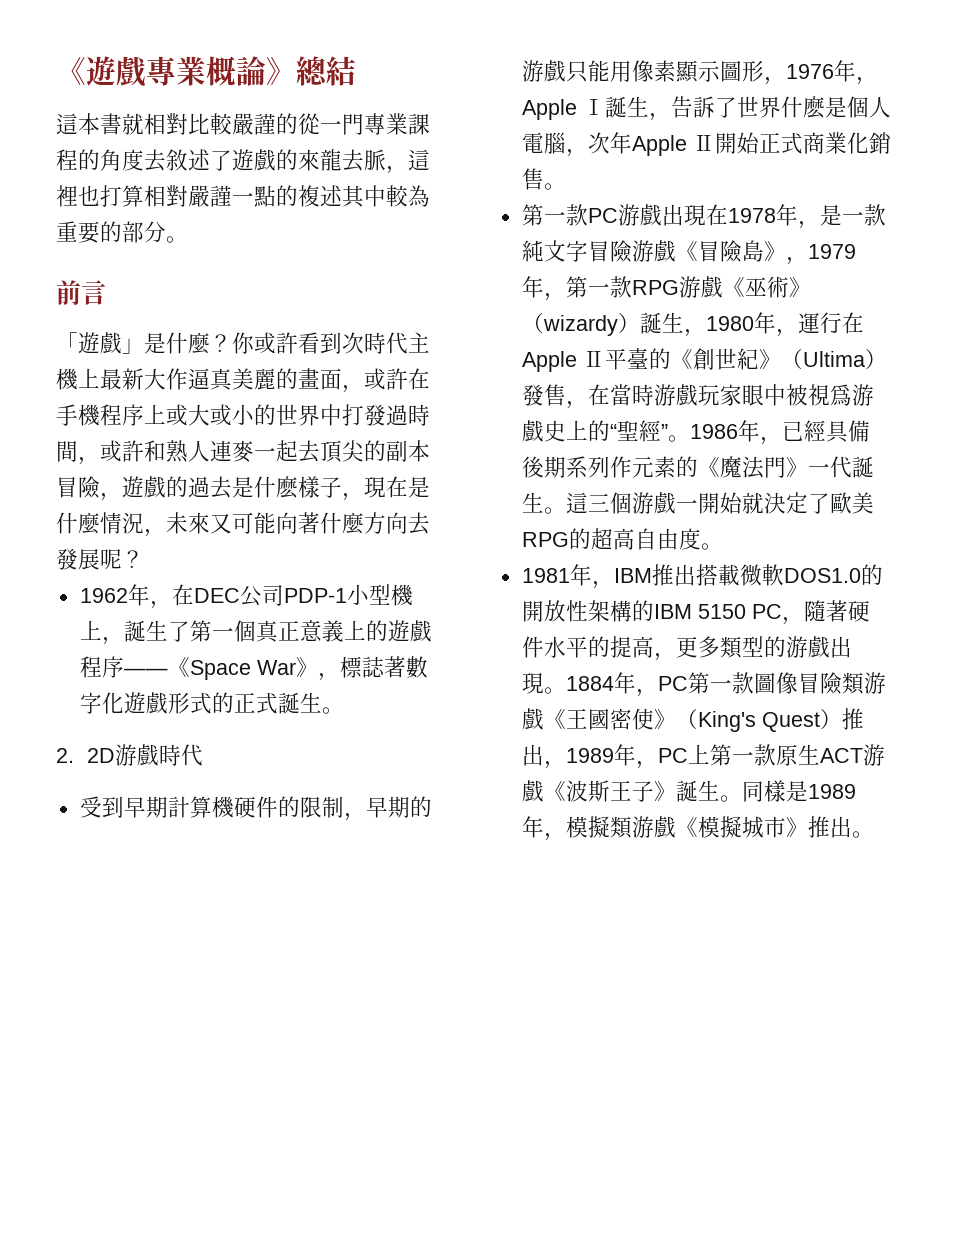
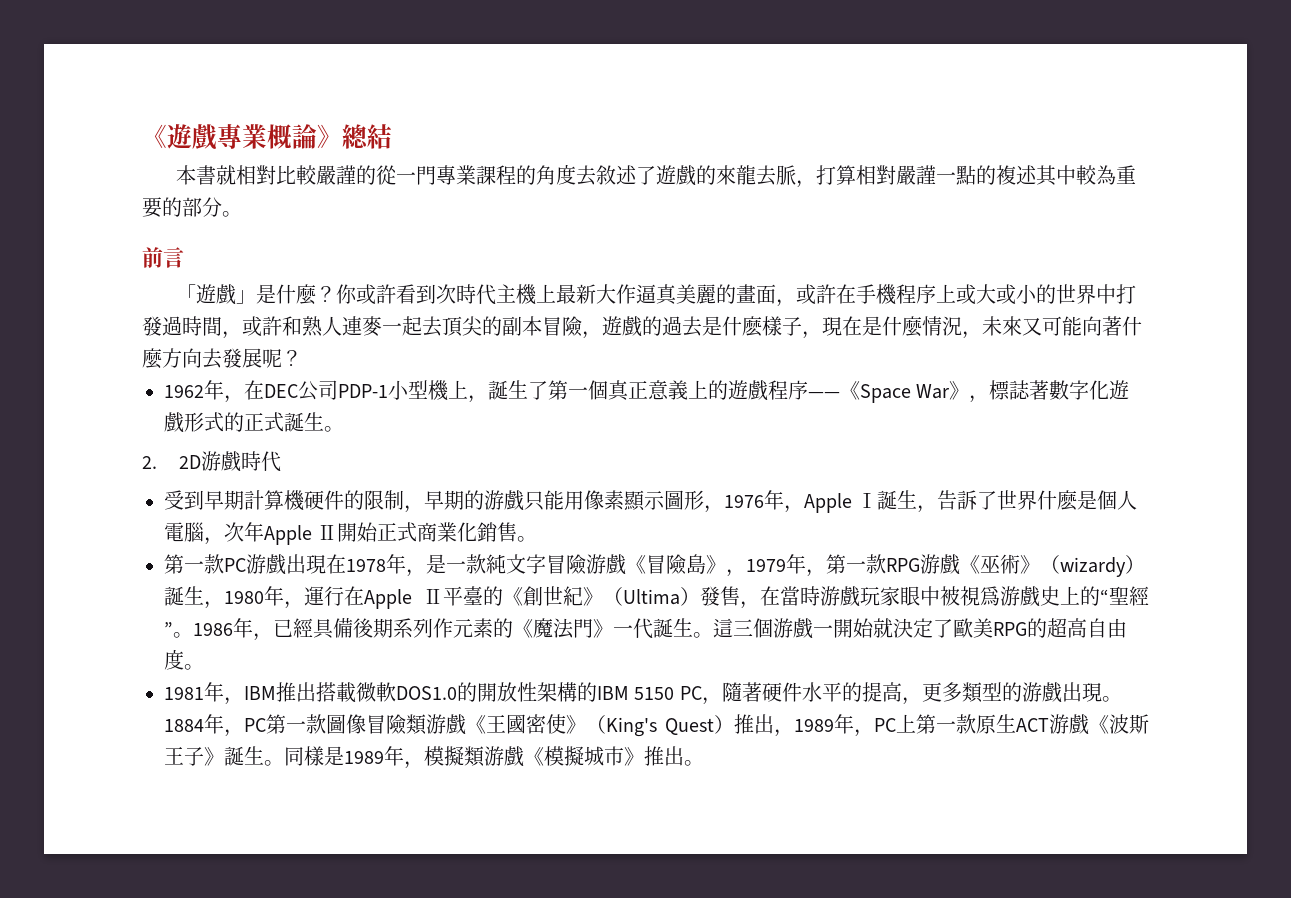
- 這本書就相對比較嚴謹的從一門專業課程的角度去敘述了遊戲的來龍去脈，這裡也打算相對嚴謹一點的複述其中較為重要的部分。
+ 本書就相對比較嚴謹的從一門專業課程的角度去敘述了遊戲的來龍去脈，打算相對嚴謹一點的複述其中較為重要的部分。

